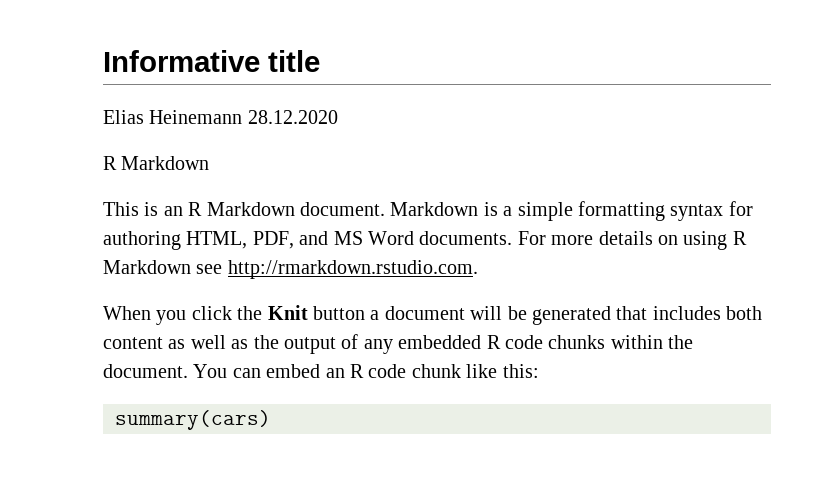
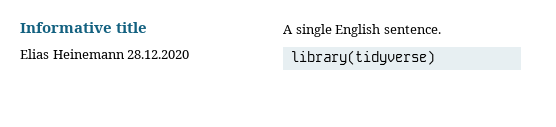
  Elias Heinemann 28.12.2020
- R Markdown
- This is an R Markdown document. Markdown is a simple formatting syntax for authoring HTML, PDF, and MS Word documents. For more details on using R Markdown see http://rmarkdown.rstudio.com.
- When you click the Knit button a document will be generated that includes both content as well as the output of any embedded R code chunks within the document. You can embed an R code chunk like this:
- summary(cars)
+ A single English sentence.
+ library(tidyverse)

